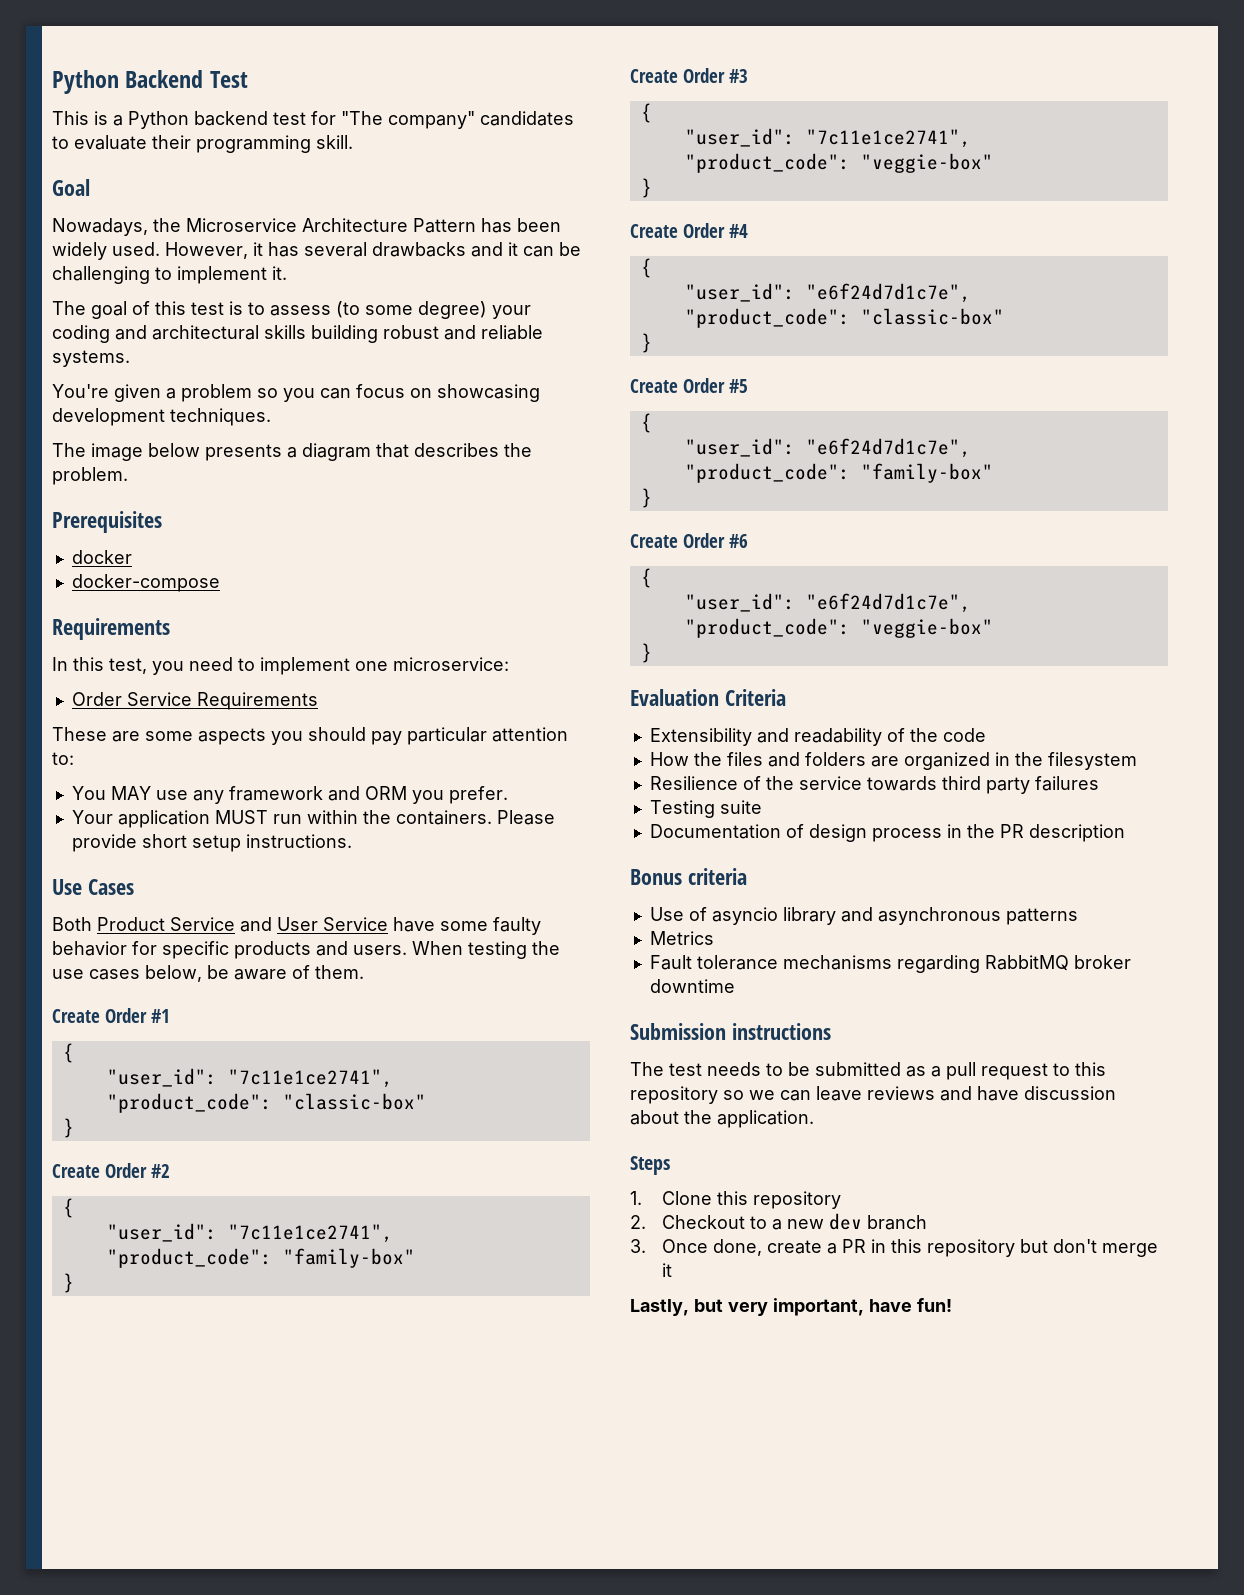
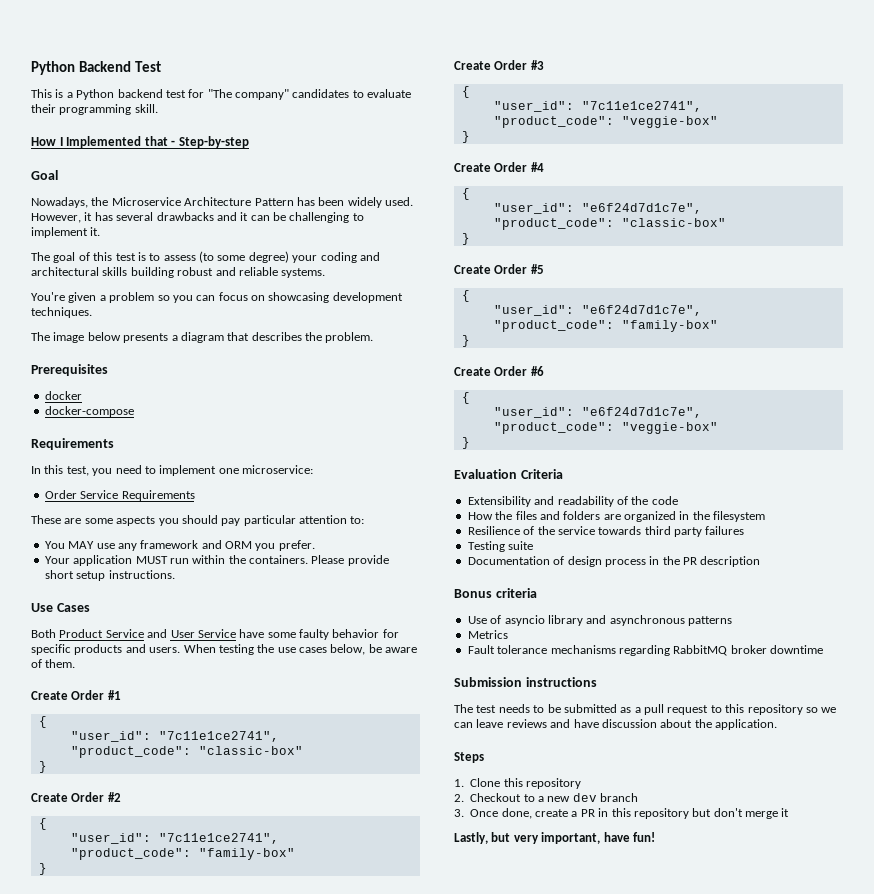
+ How I Implemented that - Step-by-step

